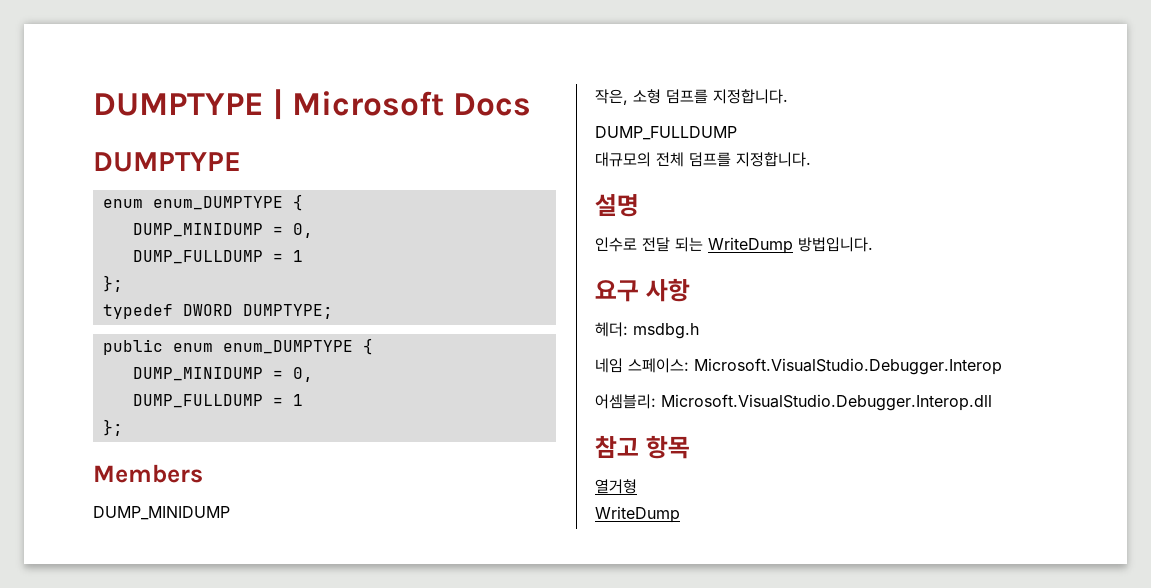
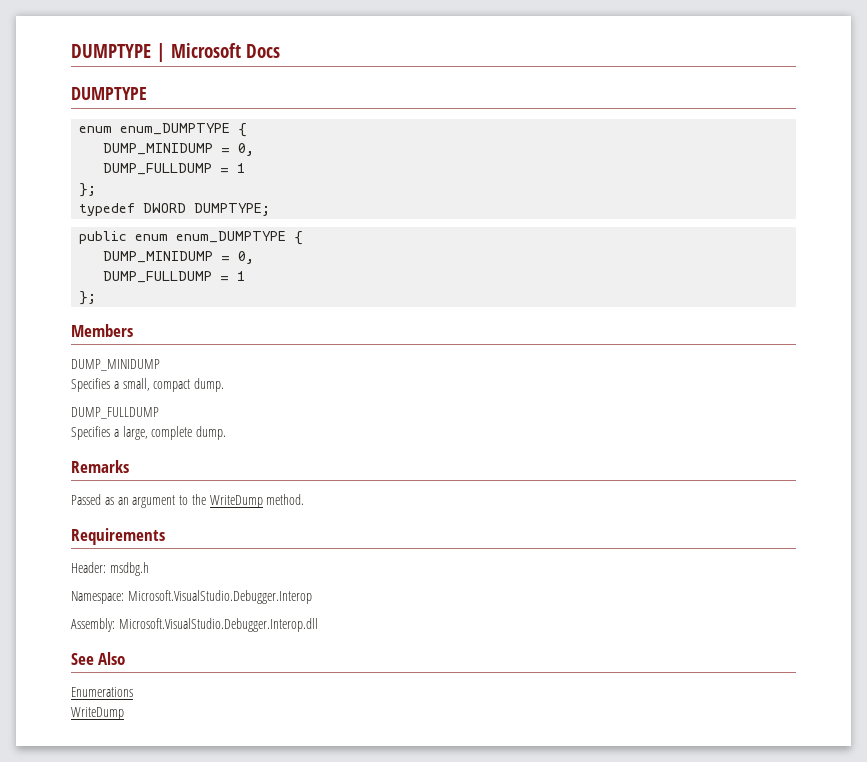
- 작은, 소형 덤프를 지정합니다.
+ Specifies a small, compact dump.
  DUMP_FULLDUMP
- 대규모의 전체 덤프를 지정합니다.
- 설명
- 인수로 전달 되는 WriteDump 방법입니다.
- 요구 사항
- 헤더: msdbg.h
+ Specifies a large, complete dump.
+ Remarks
+ Passed as an argument to the WriteDump method.
+ Requirements
+ Header: msdbg.h
- 네임 스페이스: Microsoft.VisualStudio.Debugger.Interop
+ Namespace: Microsoft.VisualStudio.Debugger.Interop
- 어셈블리: Microsoft.VisualStudio.Debugger.Interop.dll
+ Assembly: Microsoft.VisualStudio.Debugger.Interop.dll
- 참고 항목
- 열거형
+ See Also
+ Enumerations

